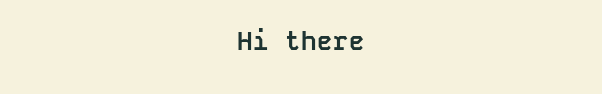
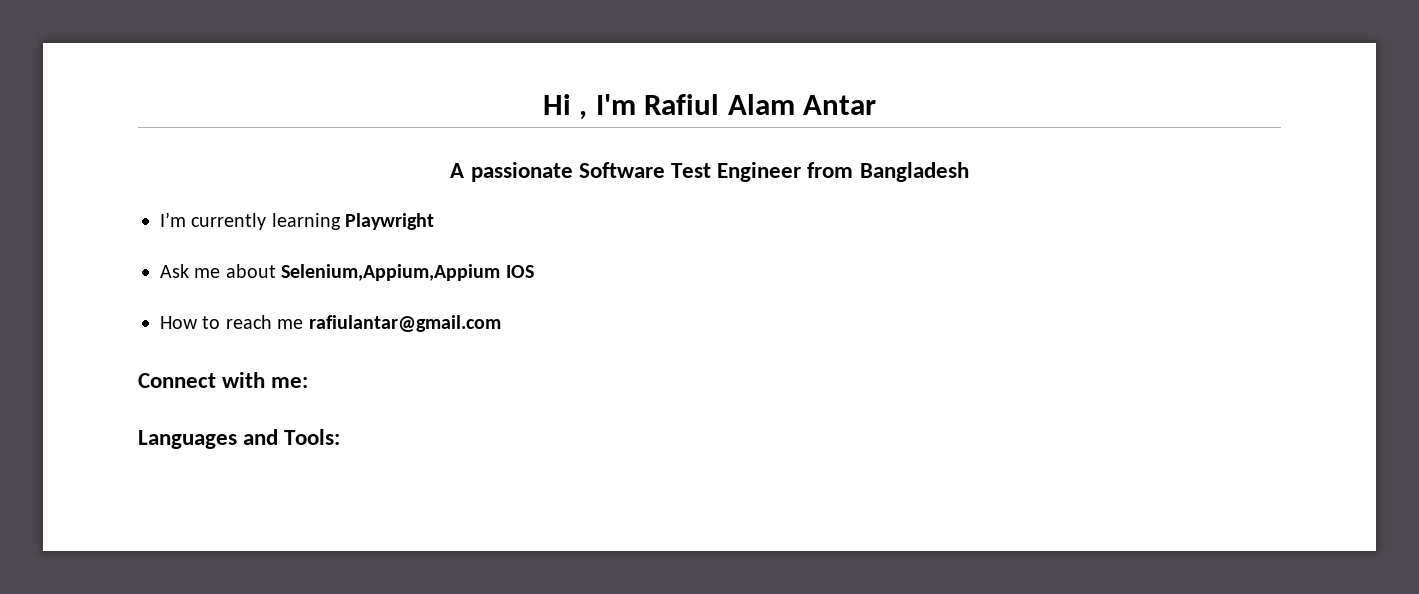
- Hi there
+ Hi , I'm Rafiul Alam Antar
+ A passionate Software Test Engineer from Bangladesh
+ I’m currently learning Playwright
+ Ask me about Selenium,Appium,Appium IOS
+ How to reach me rafiulantar@gmail.com
+ Connect with me:
+ Languages and Tools:

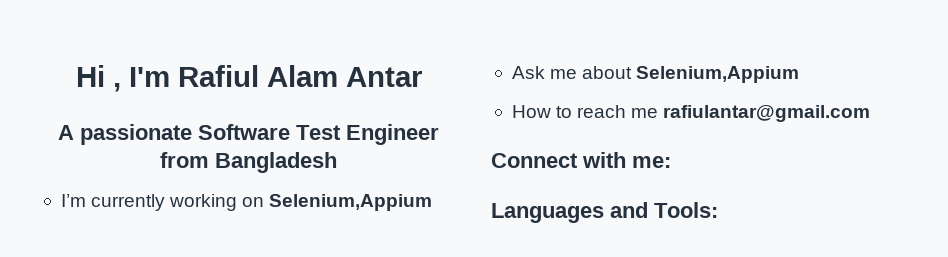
- I’m currently learning Playwright
+ I’m currently working on Selenium,Appium
- Ask me about Selenium,Appium,Appium IOS
+ Ask me about Selenium,Appium

